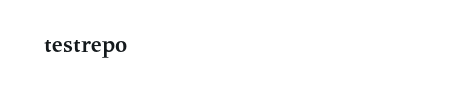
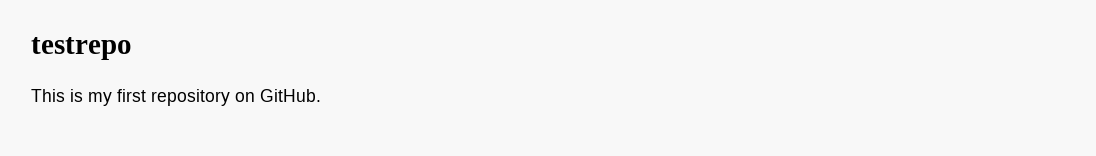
+ This is my first repository on GitHub.

